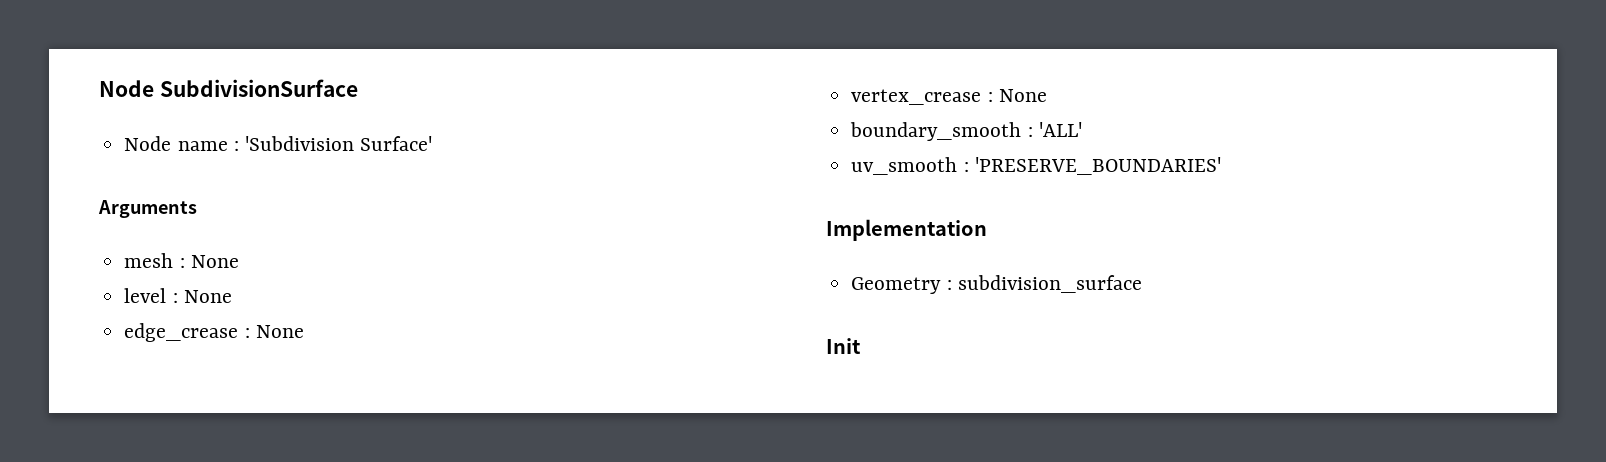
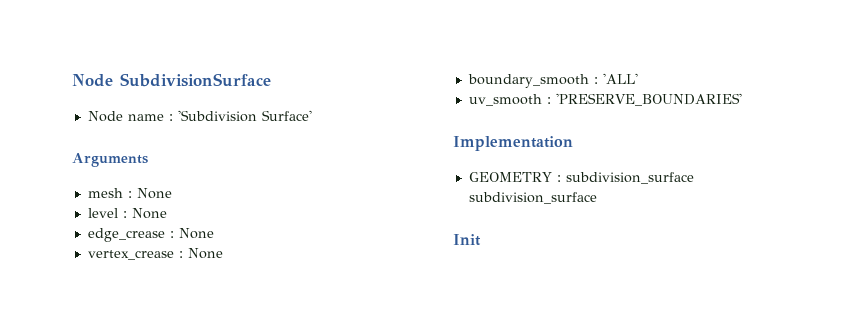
- Geometry : subdivision_surface
+ GEOMETRY : subdivision_surface subdivision_surface

